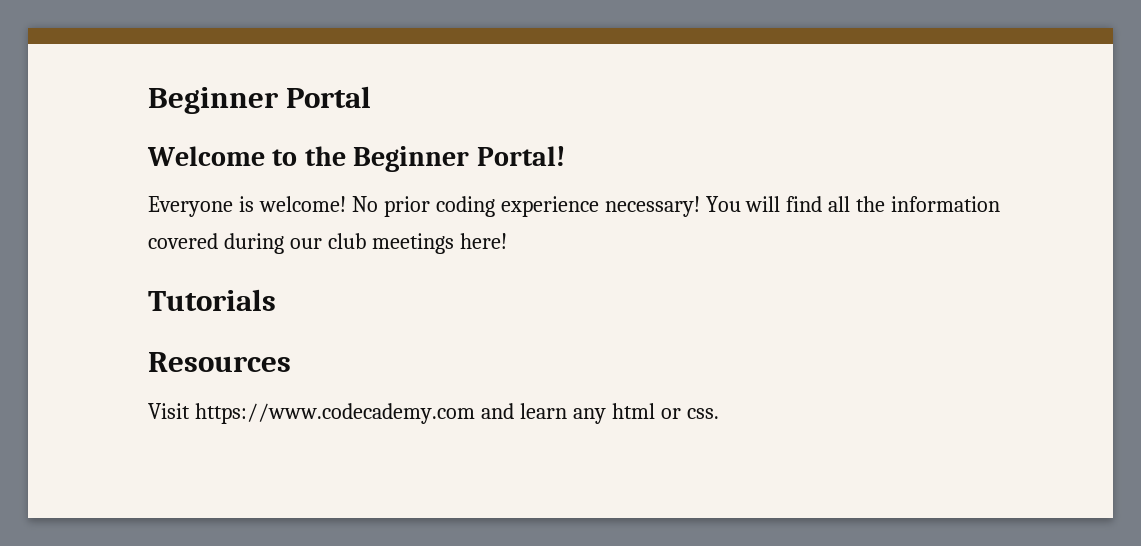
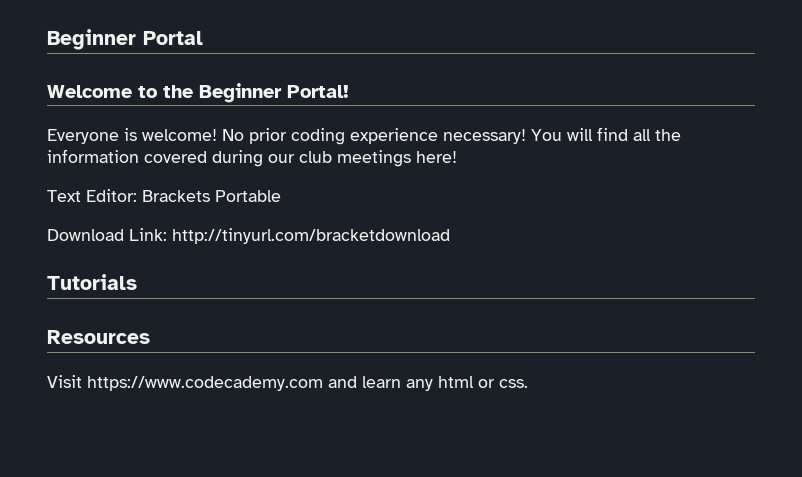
+ Text Editor: Brackets Portable
+ Download Link: http://tinyurl.com/bracketdownload

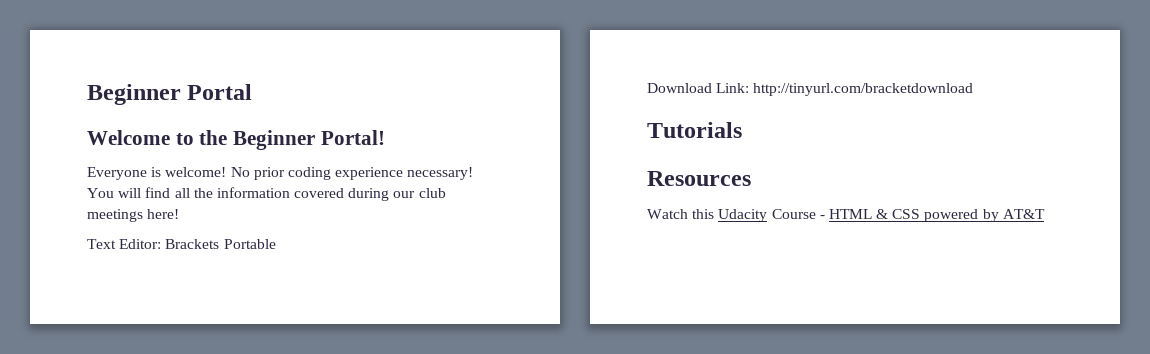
- Visit https://www.codecademy.com and learn any html or css.
+ Watch this Udacity Course - HTML & CSS powered by AT&T

